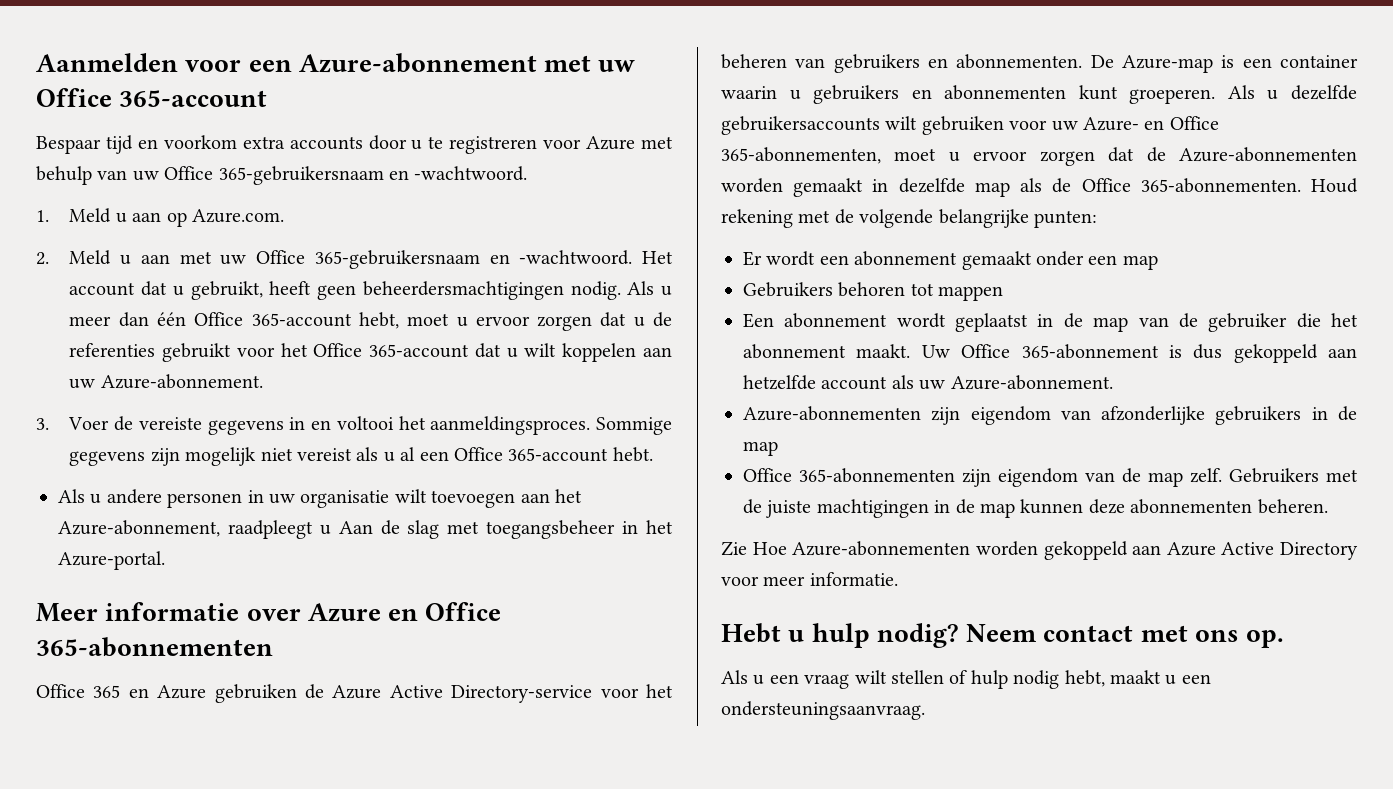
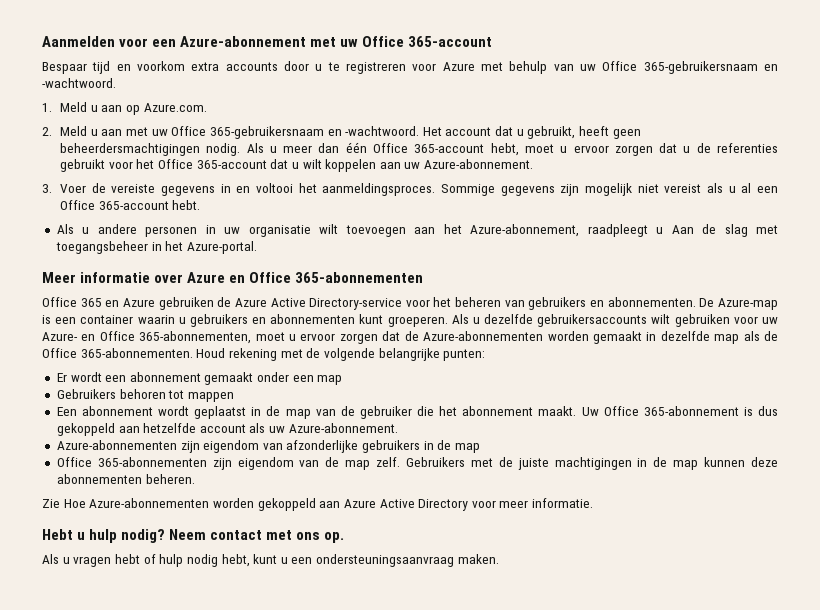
- Als u een vraag wilt stellen of hulp nodig hebt, maakt u een ondersteuningsaanvraag.
+ Als u vragen hebt of hulp nodig hebt, kunt u een ondersteuningsaanvraag maken.

